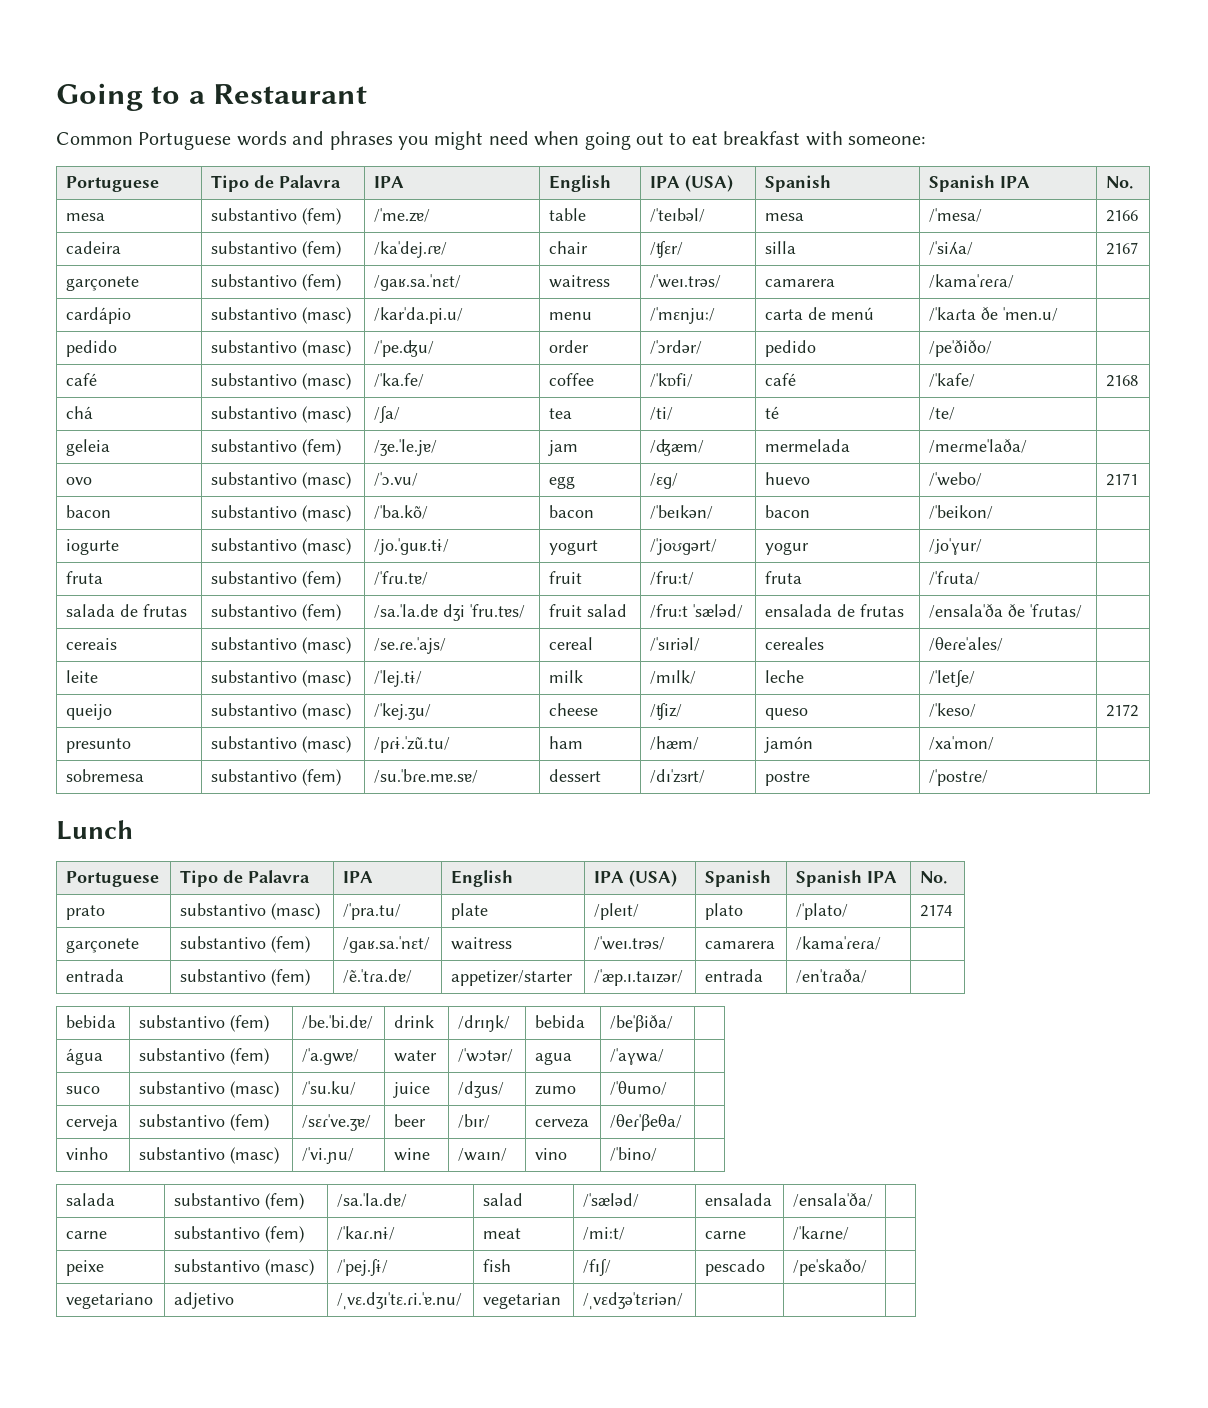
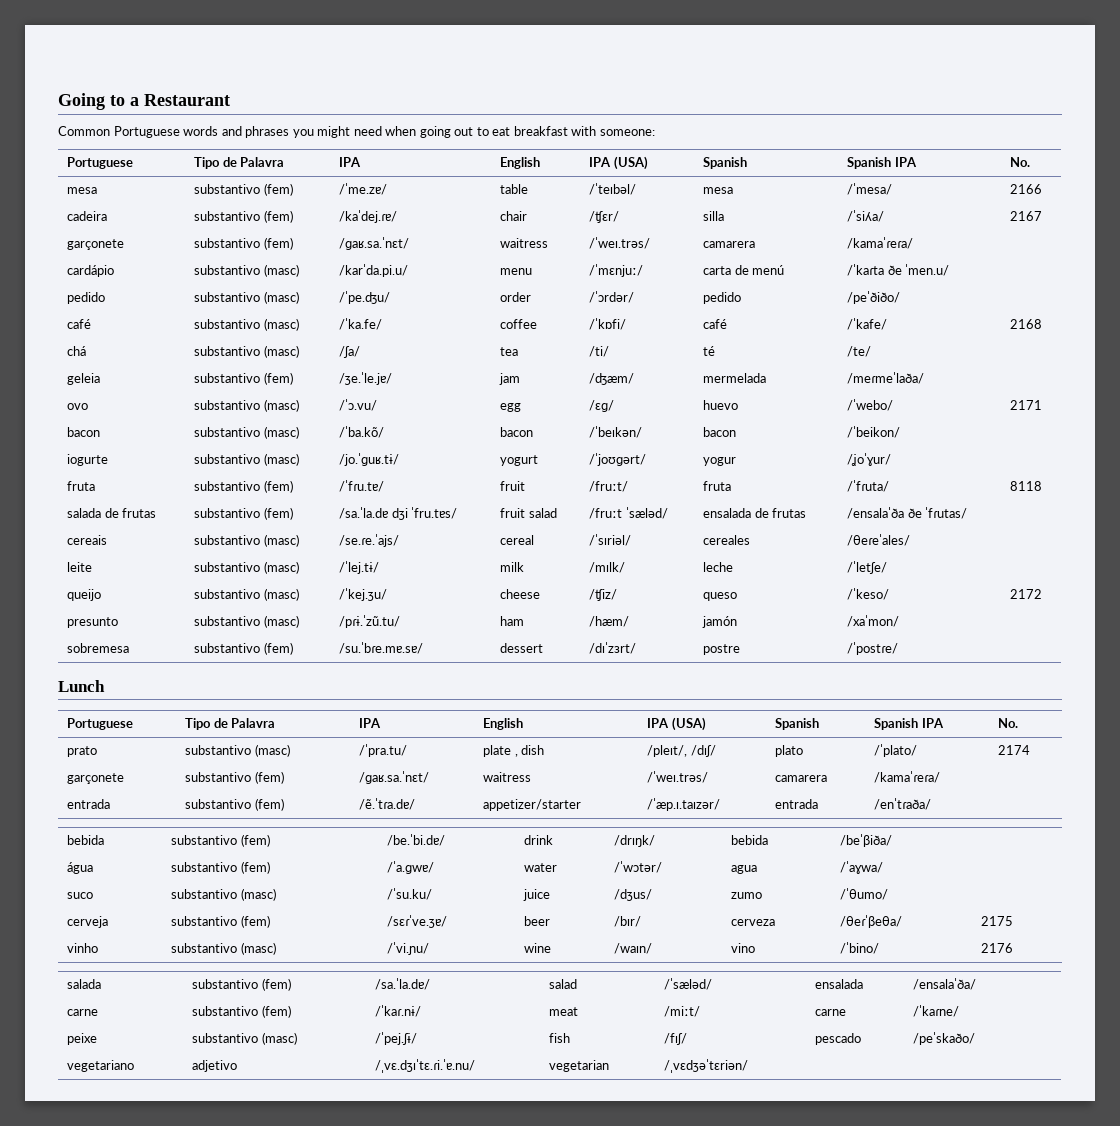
- fruta | substantivo (fem) | /ˈfɾu.tɐ/ | fruit | /fruːt/ | fruta | /ˈfɾuta/ |
+ fruta | substantivo (fem) | /ˈfɾu.tɐ/ | fruit | /fruːt/ | fruta | /ˈfɾuta/ | 8118
- prato | substantivo (masc) | /ˈpra.tu/ | plate | /pleɪt/ | plato | /ˈplato/ | 2174
+ prato | substantivo (masc) | /ˈpra.tu/ | plate , dish | /pleɪt/, /dɪʃ/ | plato | /ˈplato/ | 2174
- cerveja | substantivo (fem) | /sɛɾˈve.ʒɐ/ | beer | /bɪr/ | cerveza | /θeɾˈβeθa/ |
+ cerveja | substantivo (fem) | /sɛɾˈve.ʒɐ/ | beer | /bɪr/ | cerveza | /θeɾˈβeθa/ | 2175
- vinho | substantivo (masc) | /ˈvi.ɲu/ | wine | /waɪn/ | vino | /ˈbino/ |
+ vinho | substantivo (masc) | /ˈvi.ɲu/ | wine | /waɪn/ | vino | /ˈbino/ | 2176

